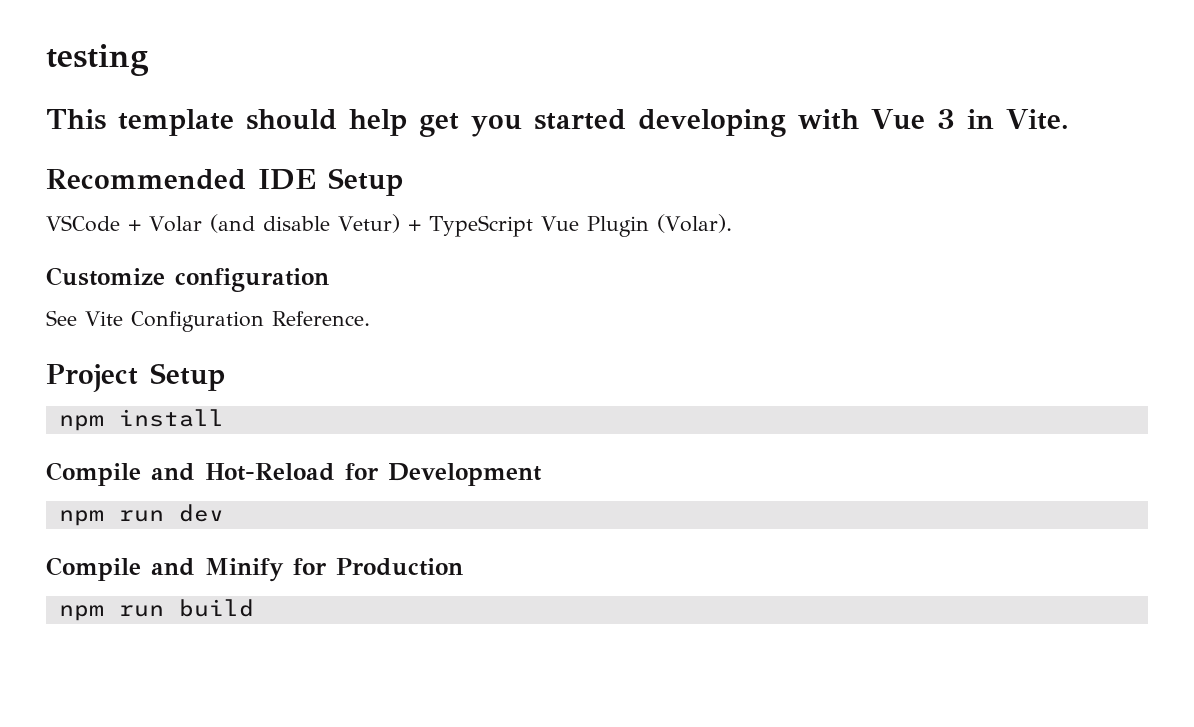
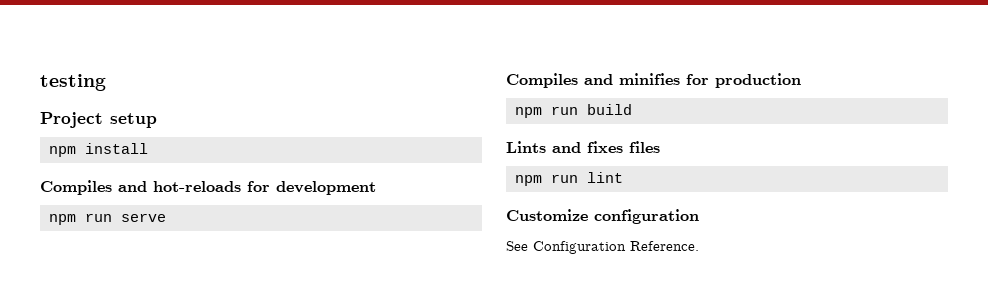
- This template should help get you started developing with Vue 3 in Vite.
- Recommended IDE Setup
- VSCode + Volar (and disable Vetur) + TypeScript Vue Plugin (Volar).
+ Project setup
+ npm install
+ Compiles and hot-reloads for development
+ npm run serve
+ Compiles and minifies for production
+ npm run build
+ Lints and fixes files
+ npm run lint
- See Vite Configuration Reference.
+ See Configuration Reference.
- Project Setup
- npm install
- Compile and Hot-Reload for Development
- npm run dev
- Compile and Minify for Production
- npm run build

